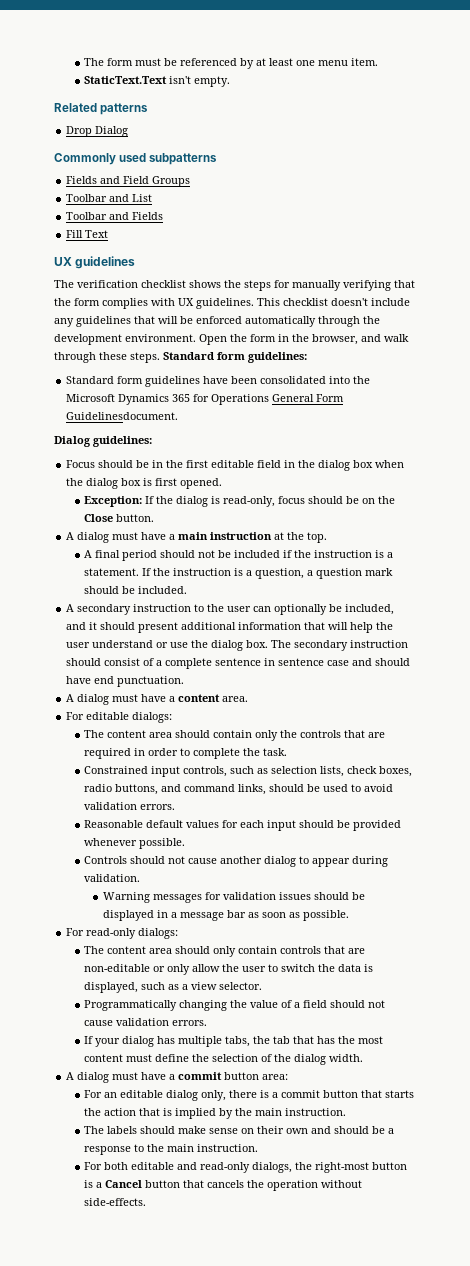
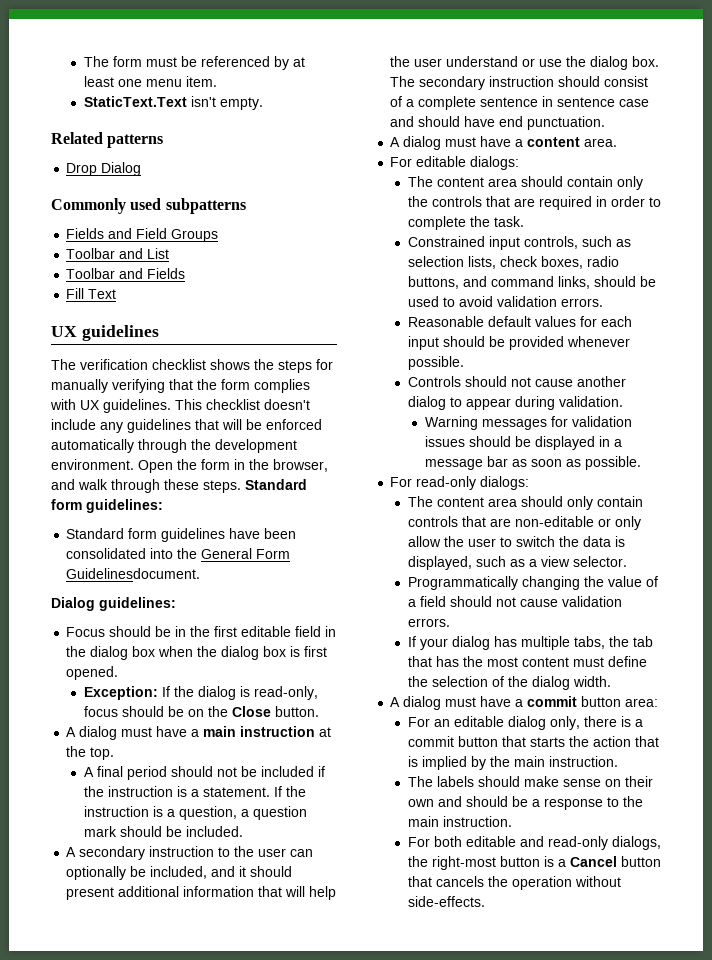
- Standard form guidelines have been consolidated into the Microsoft Dynamics 365 for Operations General Form Guidelinesdocument.
+ Standard form guidelines have been consolidated into the General Form Guidelinesdocument.

